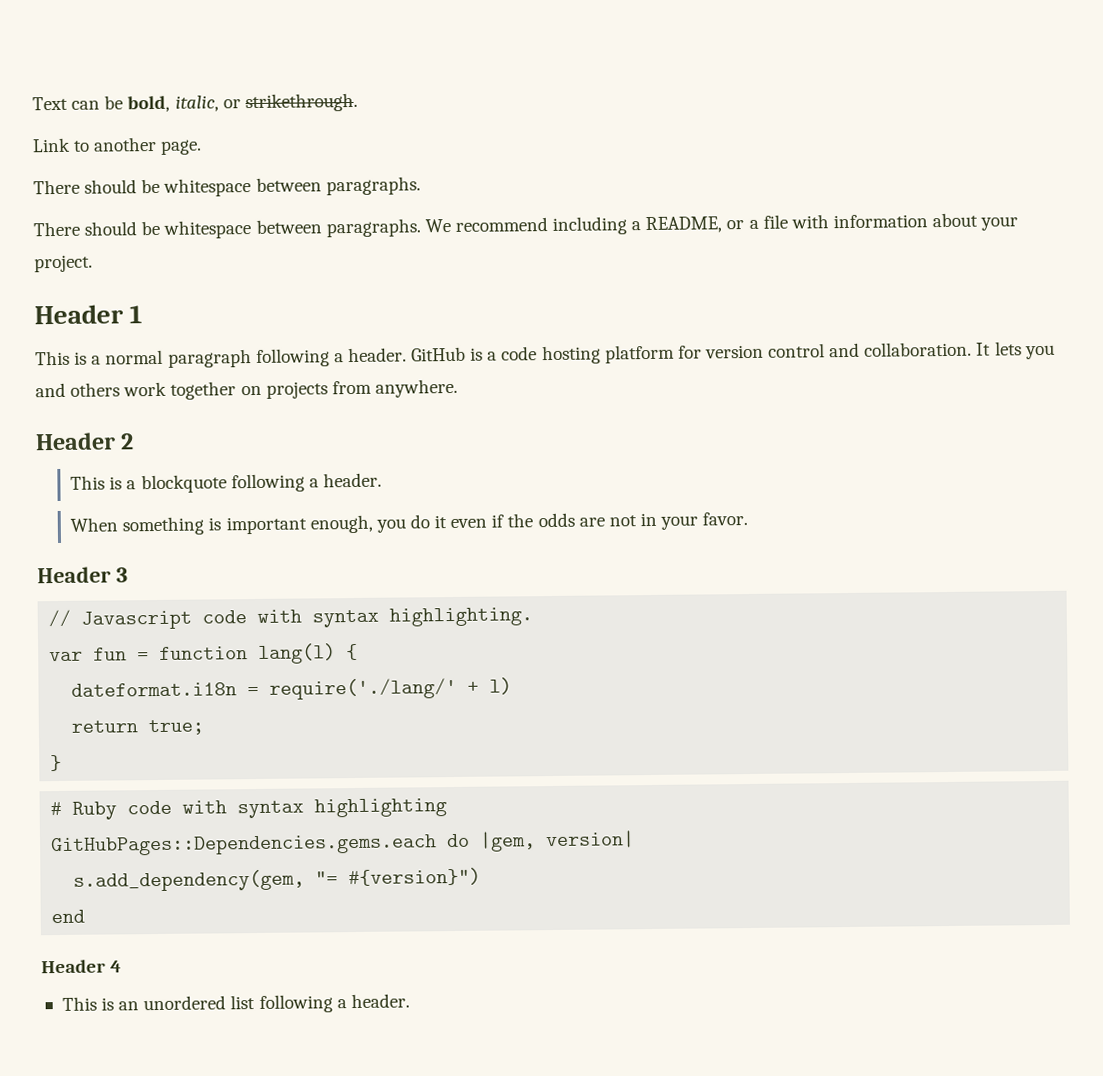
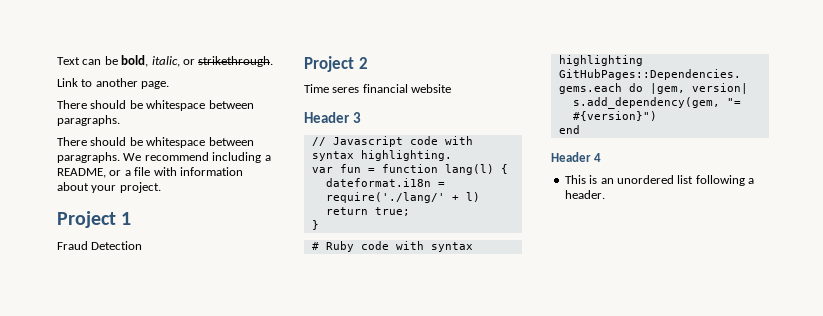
- Header 1
+ Project 1
- This is a normal paragraph following a header. GitHub is a code hosting platform for version control and collaboration. It lets you and others work together on projects from anywhere.
- Header 2
- This is a blockquote following a header.
- When something is important enough, you do it even if the odds are not in your favor.
+ Fraud Detection
+ Project 2
+ Time seres financial website

